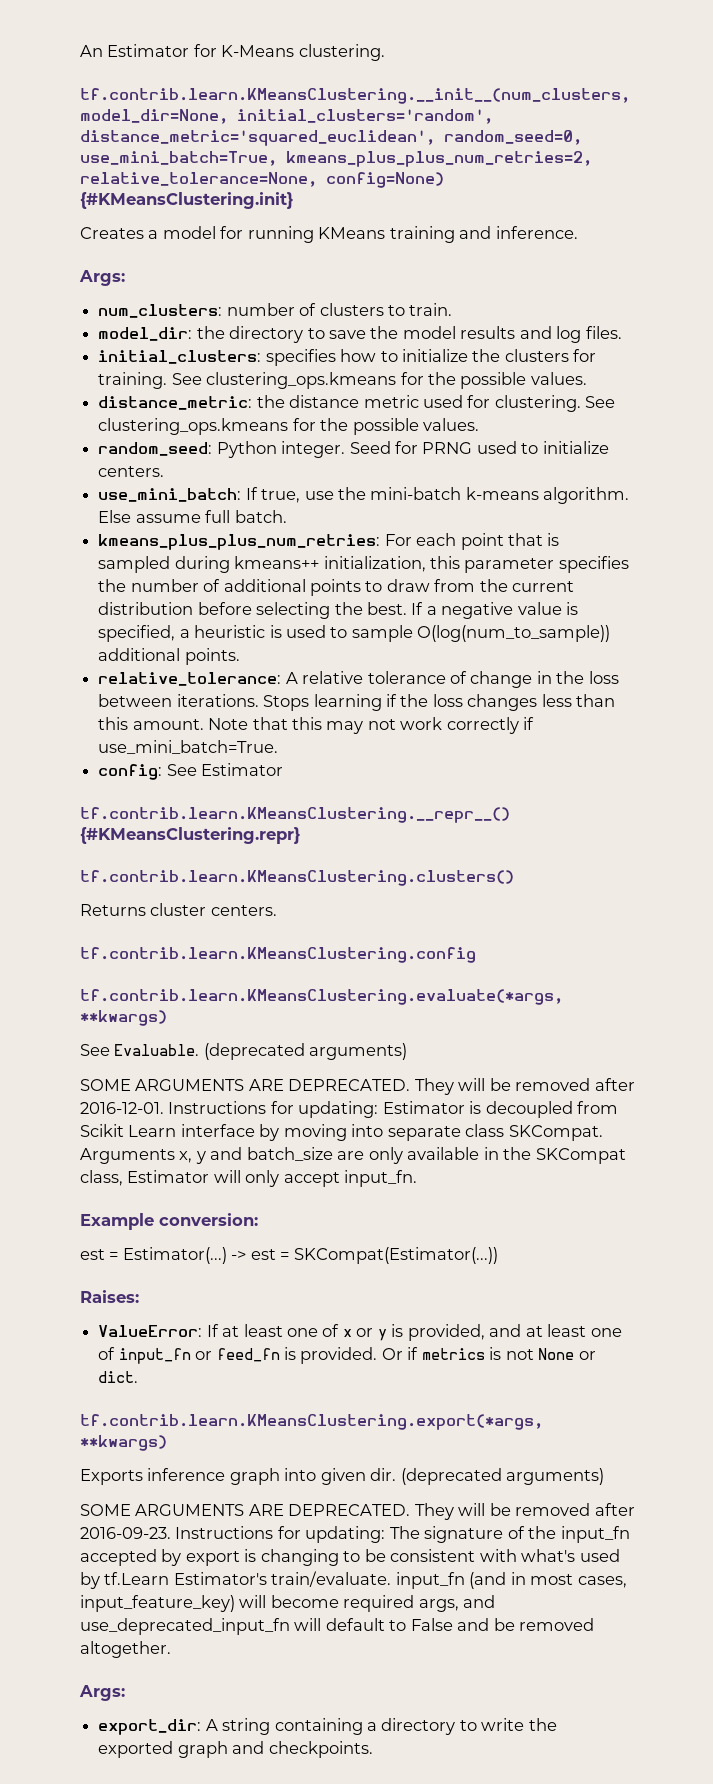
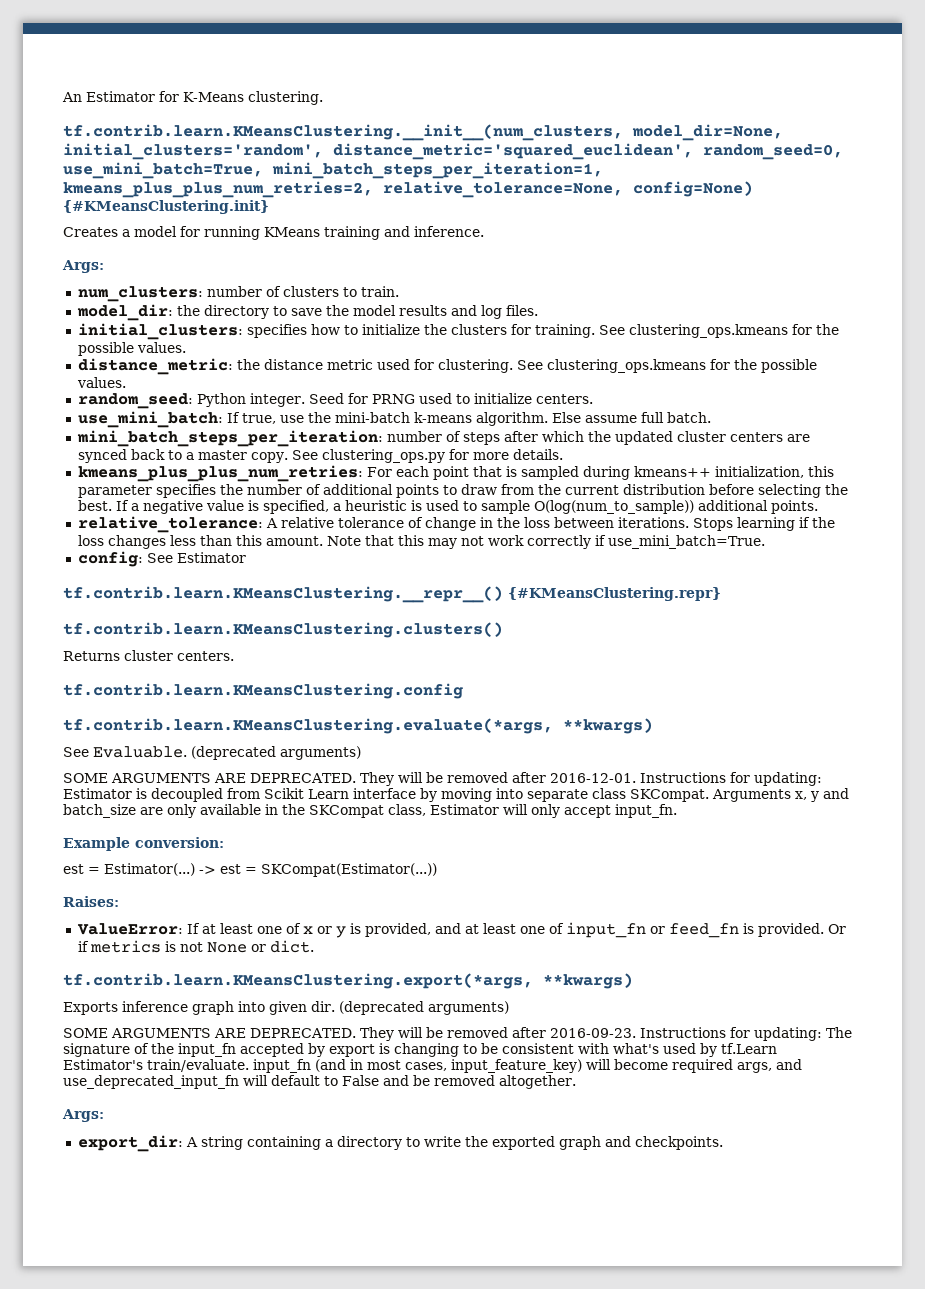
- tf.contrib.learn.KMeansClustering.__init__(num_clusters, model_dir=None, initial_clusters='random', distance_metric='squared_euclidean', random_seed=0, use_mini_batch=True, kmeans_plus_plus_num_retries=2, relative_tolerance=None, config=None) {#KMeansClustering.init}
+ tf.contrib.learn.KMeansClustering.__init__(num_clusters, model_dir=None, initial_clusters='random', distance_metric='squared_euclidean', random_seed=0, use_mini_batch=True, mini_batch_steps_per_iteration=1, kmeans_plus_plus_num_retries=2, relative_tolerance=None, config=None) {#KMeansClustering.init}
+ mini_batch_steps_per_iteration: number of steps after which the updated cluster centers are synced back to a master copy. See clustering_ops.py for more details.

